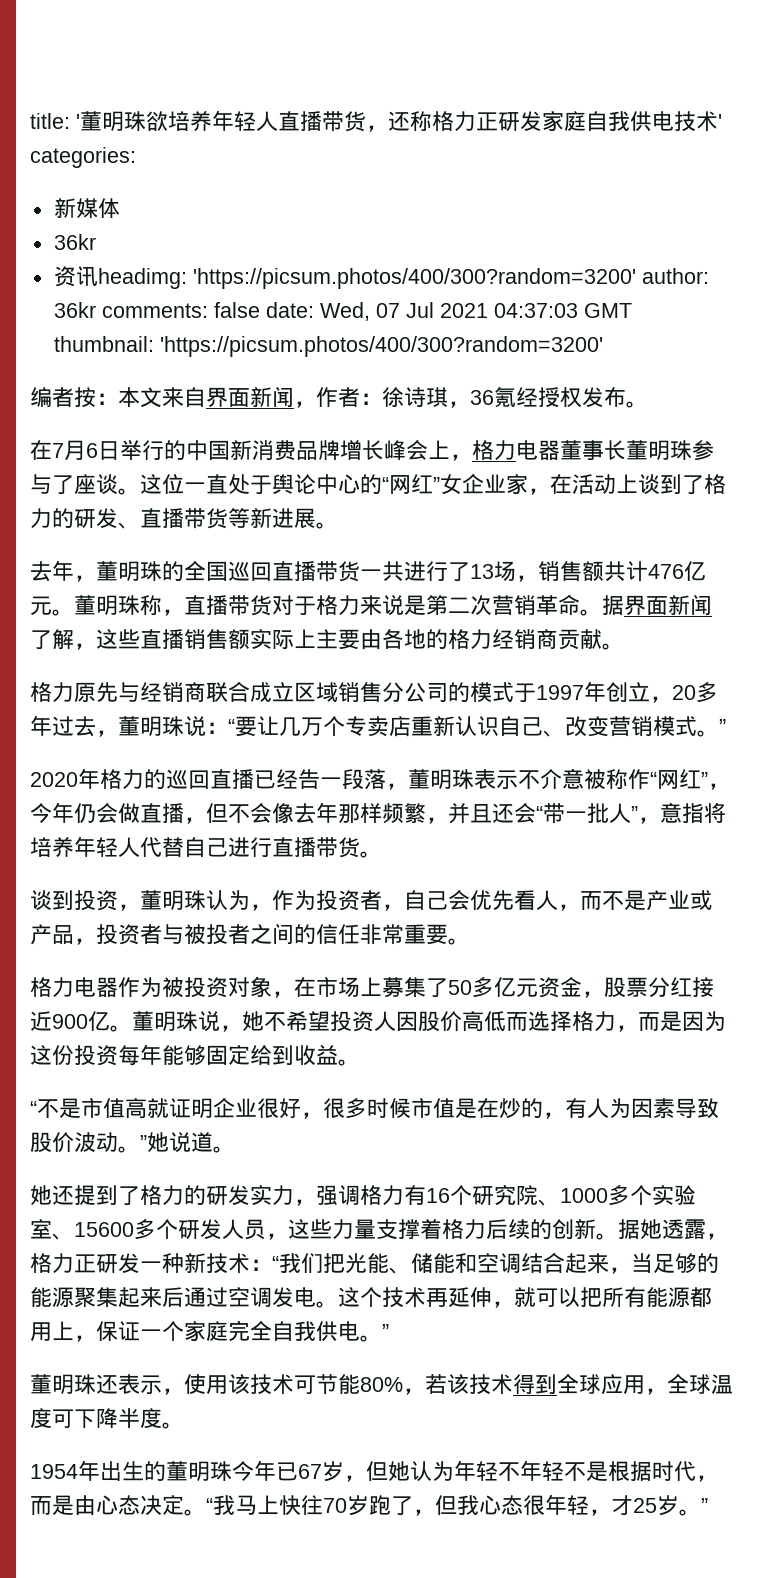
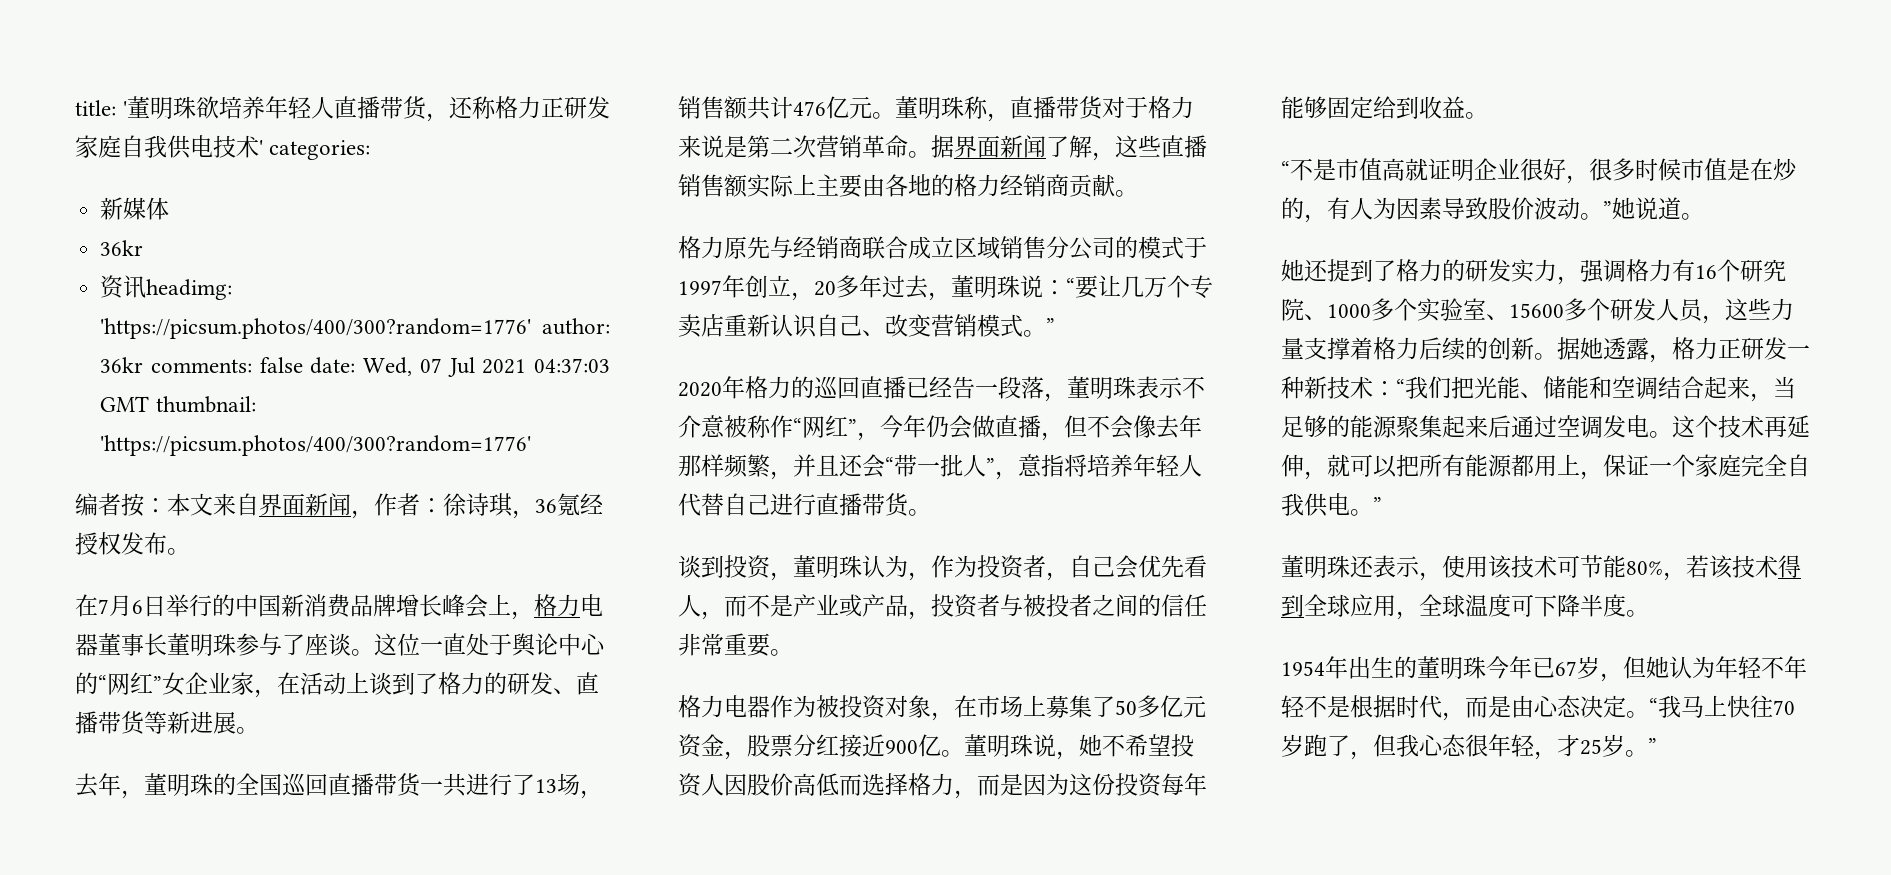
- 资讯headimg: 'https://picsum.photos/400/300?random=3200' author: 36kr comments: false date: Wed, 07 Jul 2021 04:37:03 GMT thumbnail: 'https://picsum.photos/400/300?random=3200'
+ 资讯headimg: 'https://picsum.photos/400/300?random=1776' author: 36kr comments: false date: Wed, 07 Jul 2021 04:37:03 GMT thumbnail: 'https://picsum.photos/400/300?random=1776'

